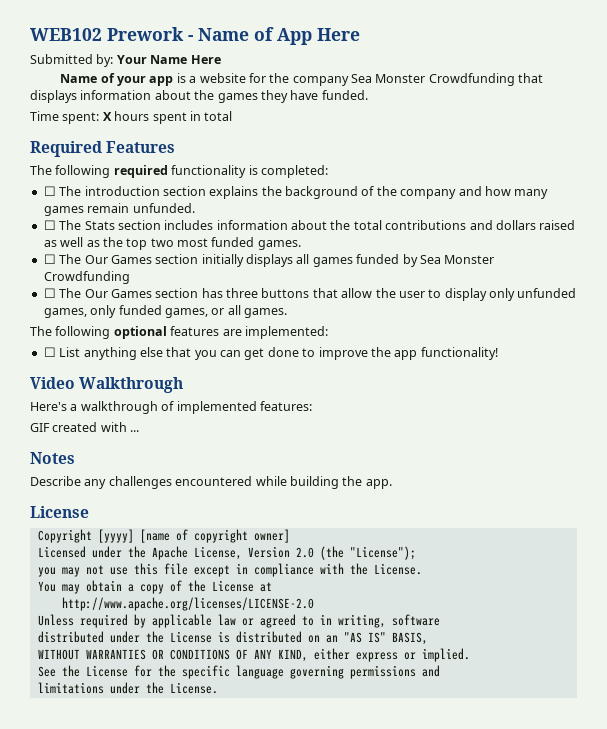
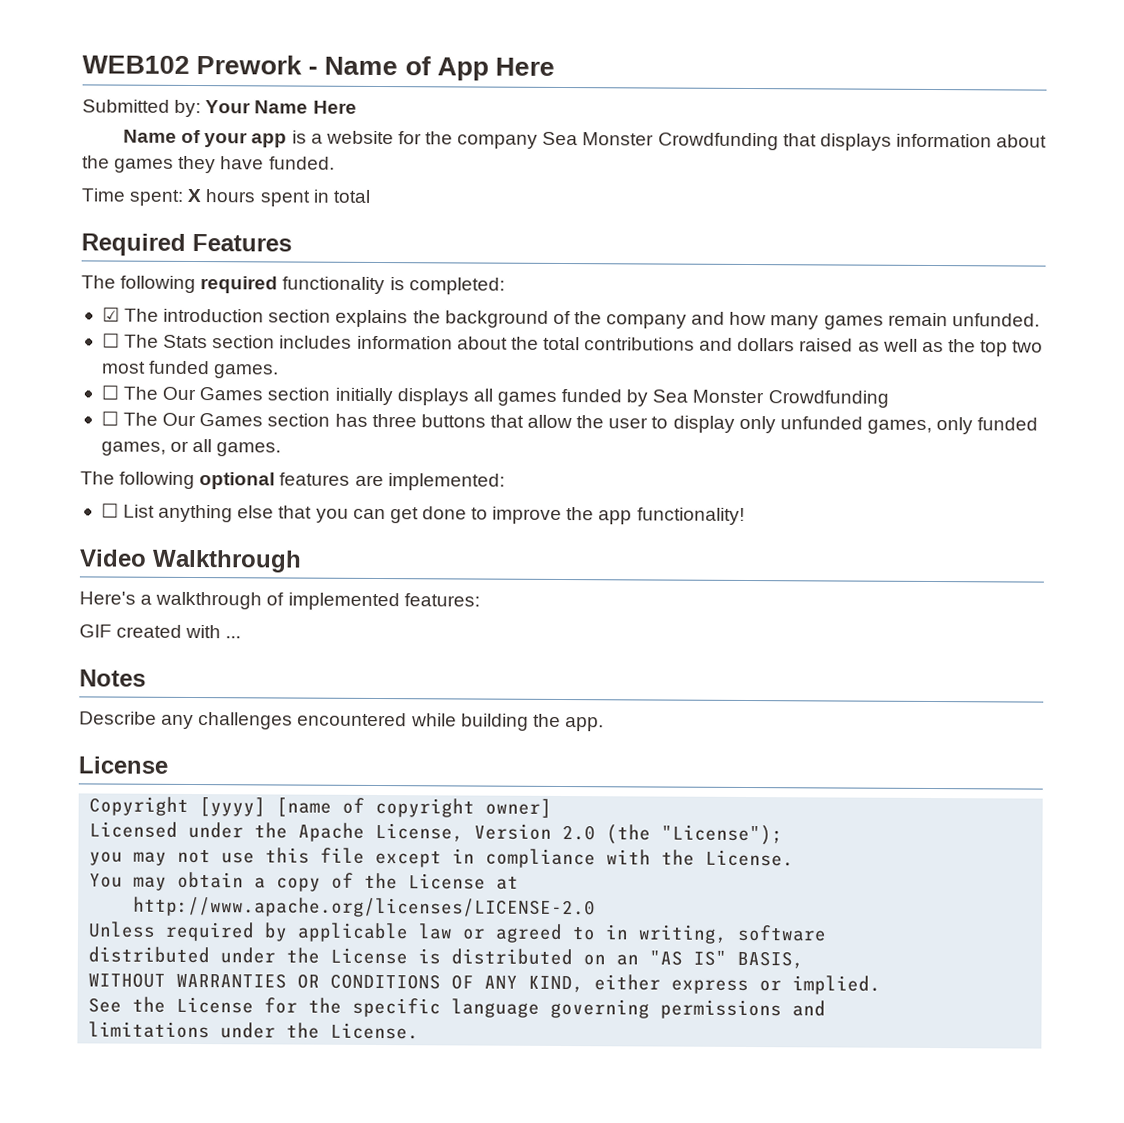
- ☐ The introduction section explains the background of the company and how many games remain unfunded.
+ ☑ The introduction section explains the background of the company and how many games remain unfunded.

